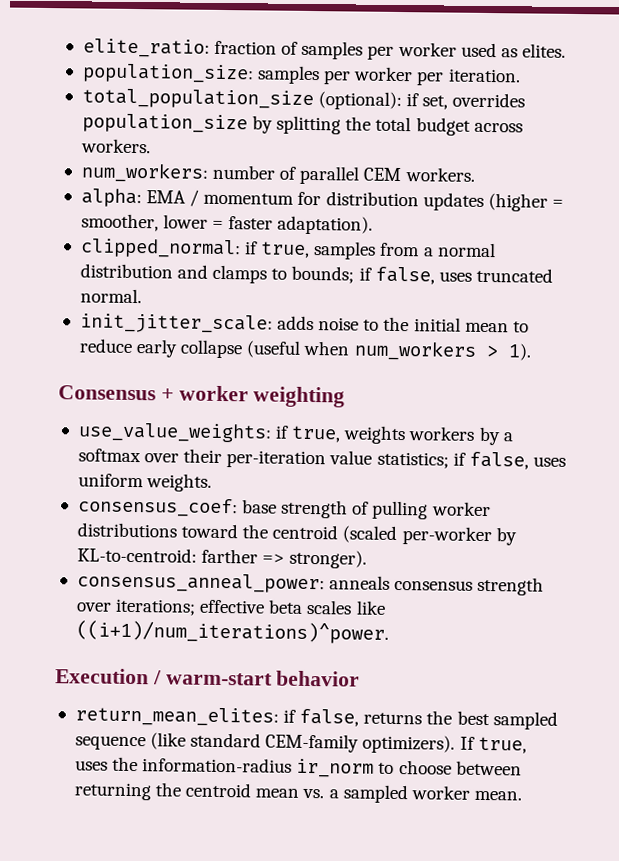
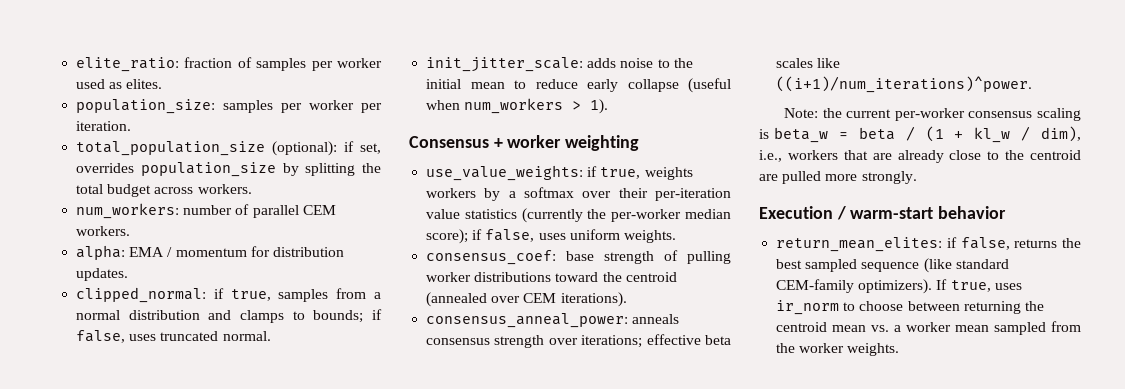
- alpha: EMA / momentum for distribution updates (higher = smoother, lower = faster adaptation).
+ alpha: EMA / momentum for distribution updates.
- use_value_weights: if true, weights workers by a softmax over their per-iteration value statistics; if false, uses uniform weights.
+ use_value_weights: if true, weights workers by a softmax over their per-iteration value statistics (currently the per-worker median score); if false, uses uniform weights.
- consensus_coef: base strength of pulling worker distributions toward the centroid (scaled per-worker by KL-to-centroid: farther => stronger).
+ consensus_coef: base strength of pulling worker distributions toward the centroid (annealed over CEM iterations).
+ Note: the current per-worker consensus scaling is beta_w = beta / (1 + kl_w / dim), i.e., workers that are already close to the centroid are pulled more strongly.
- If true, uses the information-radius ir_norm to choose between returning the centroid mean vs. a sampled worker mean.
+ If true, uses ir_norm to choose between returning the centroid mean vs. a worker mean sampled from the worker weights.

